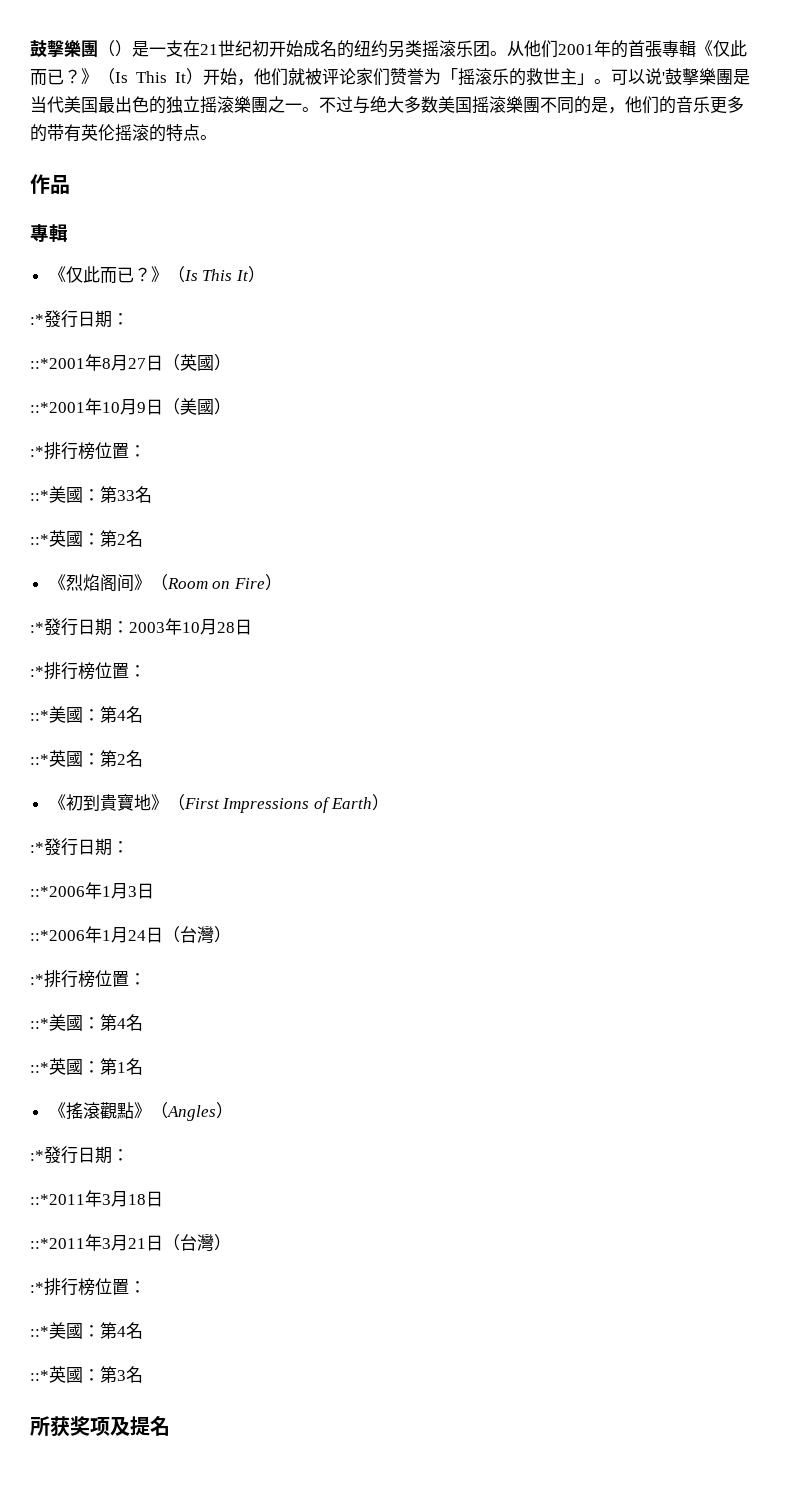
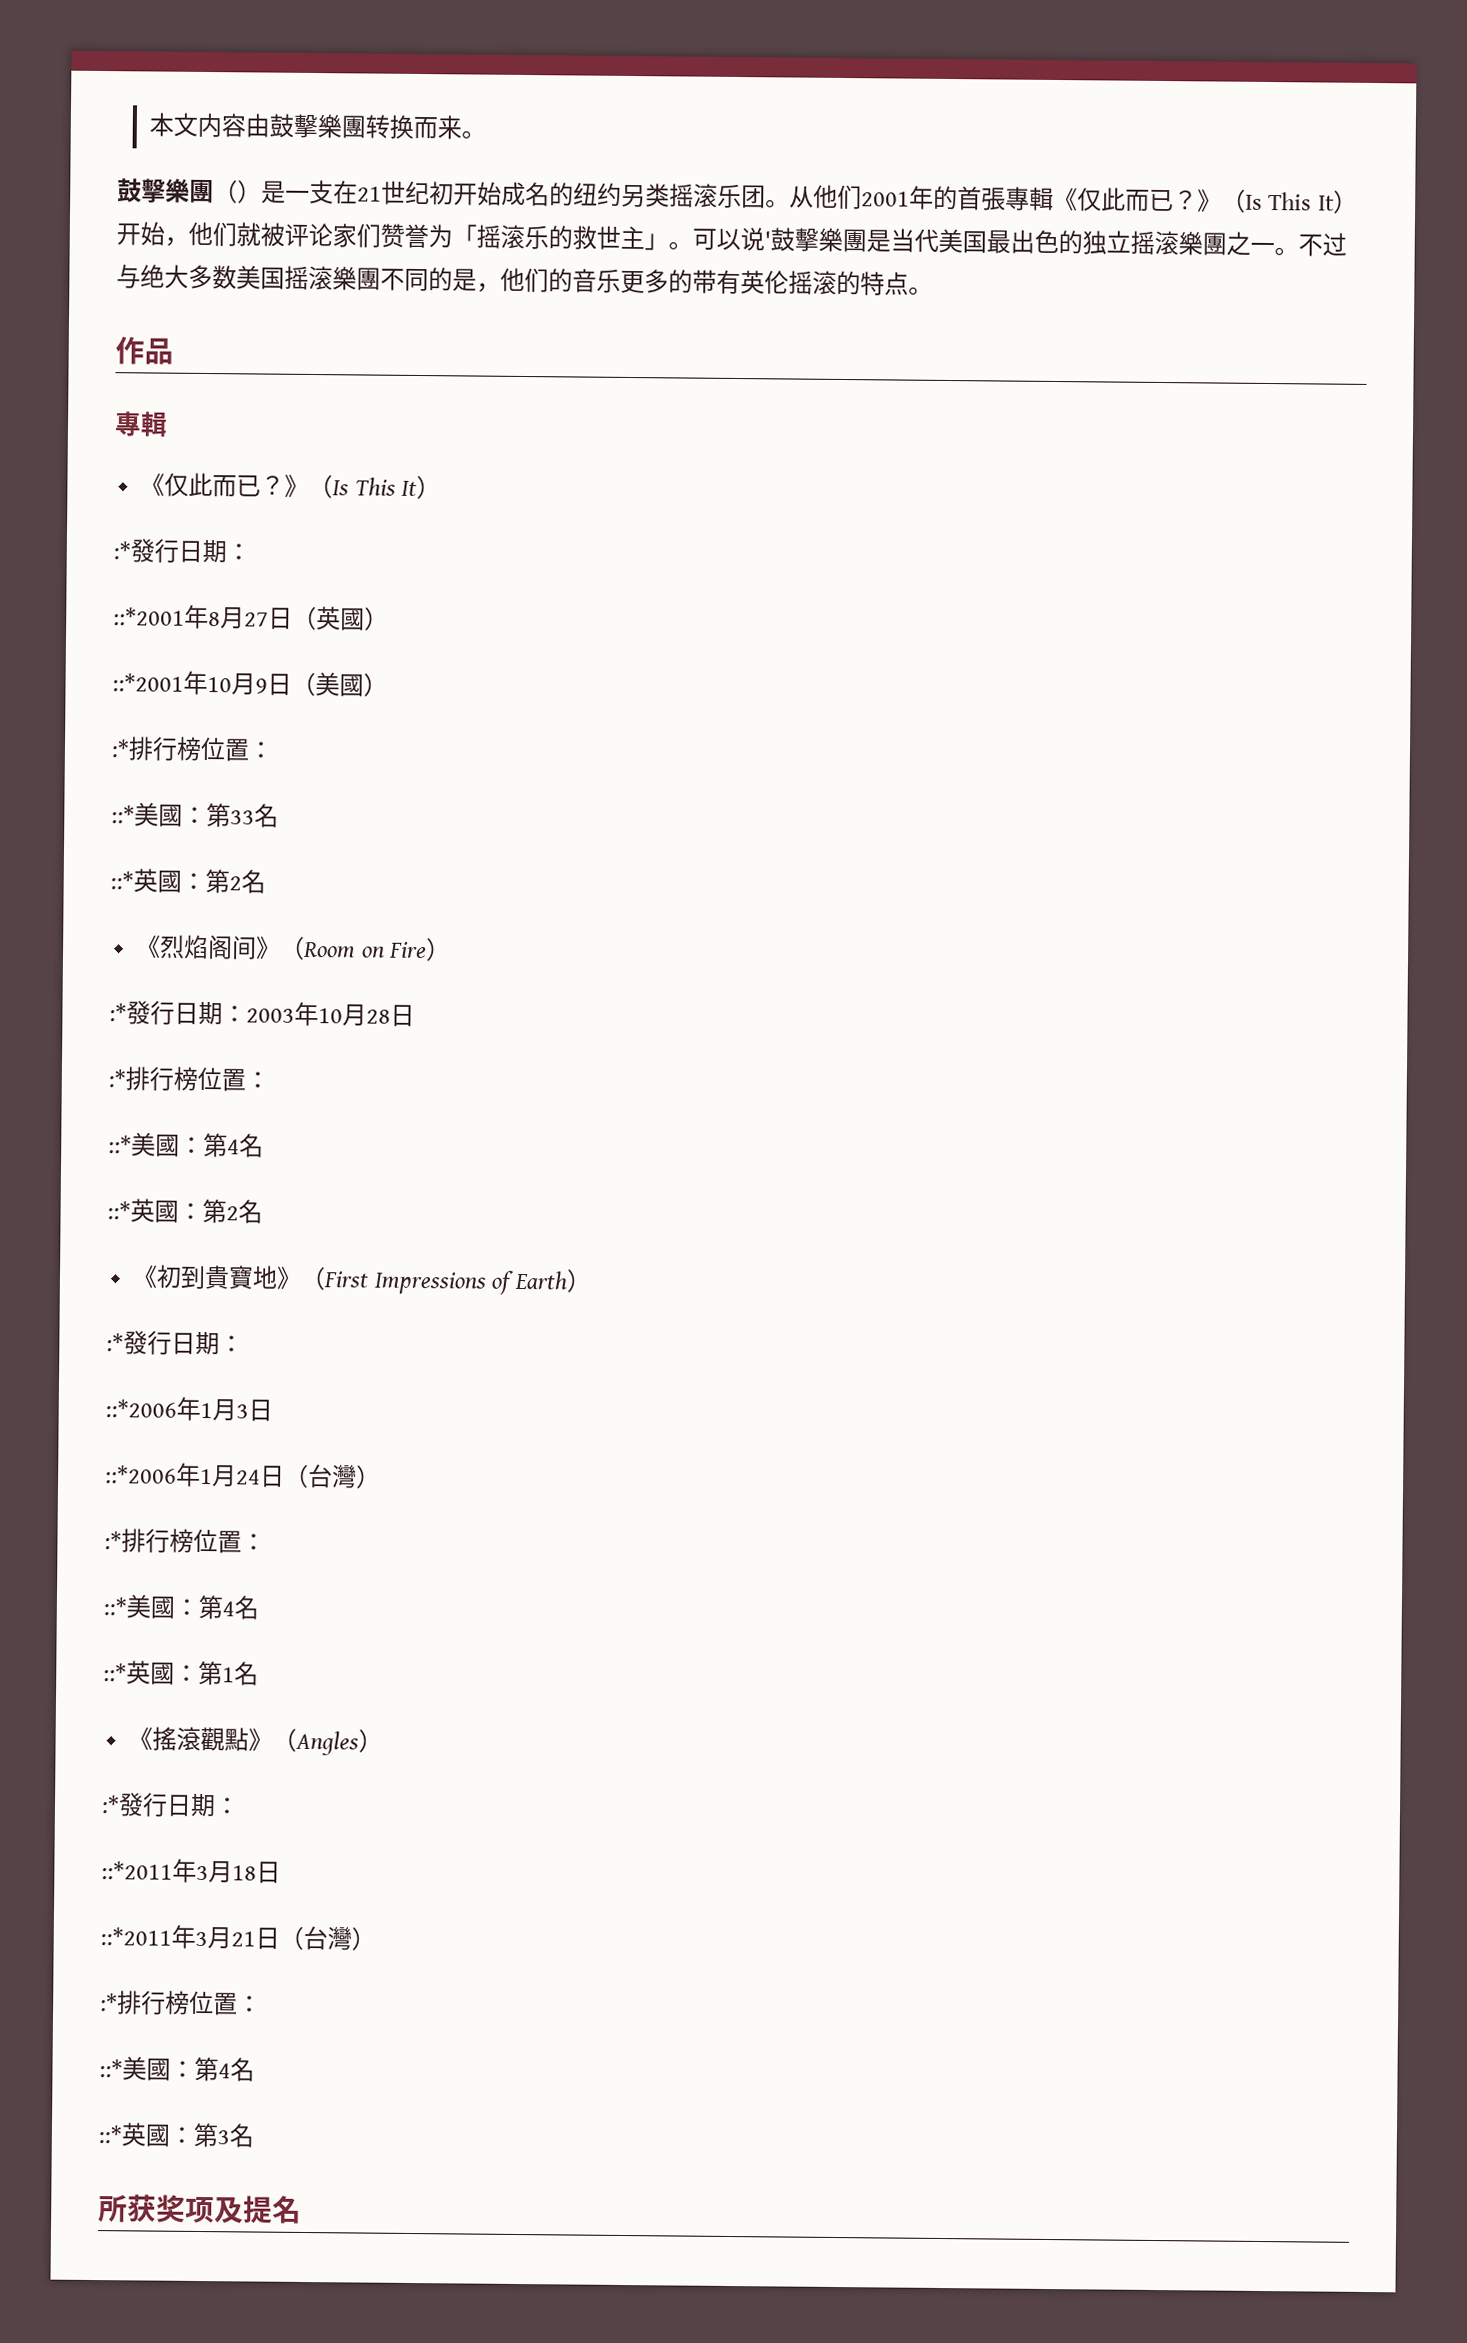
+ 本文内容由鼓擊樂團转换而来。

